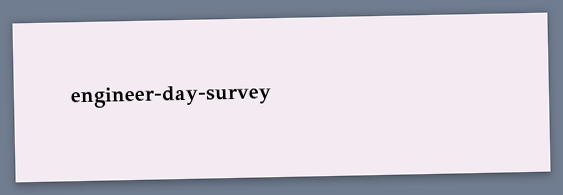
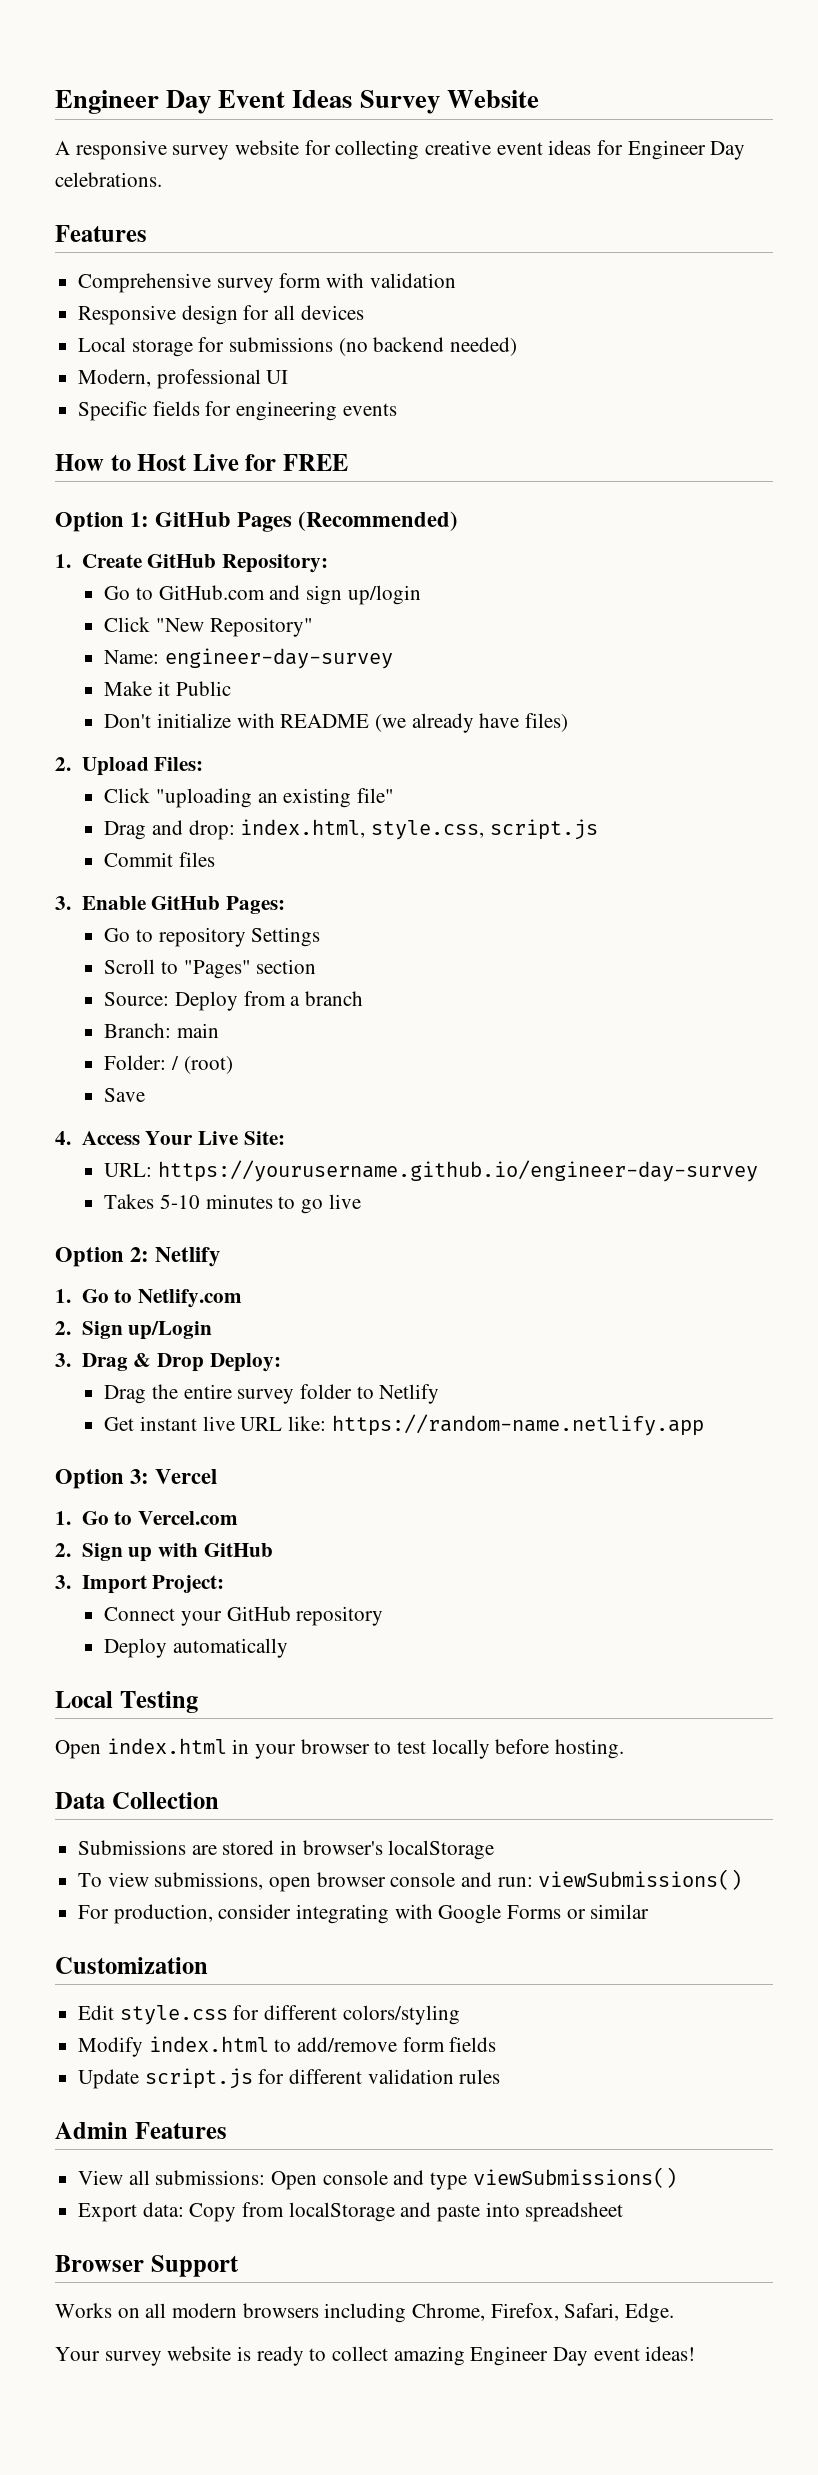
- engineer-day-survey
+ Engineer Day Event Ideas Survey Website
+ A responsive survey website for collecting creative event ideas for Engineer Day celebrations.
+ Features
+ Comprehensive survey form with validation
+ Responsive design for all devices
+ Local storage for submissions (no backend needed)
+ Modern, professional UI
+ Specific fields for engineering events
+ How to Host Live for FREE
+ Option 1: GitHub Pages (Recommended)
+ 1. Create GitHub Repository:
+ Go to GitHub.com and sign up/login
+ Click "New Repository"
+ Name: engineer-day-survey
+ Make it Public
+ Don't initialize with README (we already have files)
+ 2. Upload Files:
+ Click "uploading an existing file"
+ Drag and drop: index.html, style.css, script.js
+ Commit files
+ 3. Enable GitHub Pages:
+ Go to repository Settings
+ Scroll to "Pages" section
+ Source: Deploy from a branch
+ Branch: main
+ Folder: / (root)
+ Save
+ 4. Access Your Live Site:
+ URL: https://yourusername.github.io/engineer-day-survey
+ Takes 5-10 minutes to go live
+ Option 2: Netlify
+ 1. Go to Netlify.com
+ 2. Sign up/Login
+ 3. Drag & Drop Deploy:
+ Drag the entire survey folder to Netlify
+ Get instant live URL like: https://random-name.netlify.app
+ Option 3: Vercel
+ 1. Go to Vercel.com
+ 2. Sign up with GitHub
+ 3. Import Project:
+ Connect your GitHub repository
+ Deploy automatically
+ Local Testing
+ Open index.html in your browser to test locally before hosting.
+ Data Collection
+ Submissions are stored in browser's localStorage
+ To view submissions, open browser console and run: viewSubmissions()
+ For production, consider integrating with Google Forms or similar
+ Customization
+ Edit style.css for different colors/styling
+ Modify index.html to add/remove form fields
+ Update script.js for different validation rules
+ Admin Features
+ View all submissions: Open console and type viewSubmissions()
+ Export data: Copy from localStorage and paste into spreadsheet
+ Browser Support
+ Works on all modern browsers including Chrome, Firefox, Safari, Edge.
+ Your survey website is ready to collect amazing Engineer Day event ideas!

